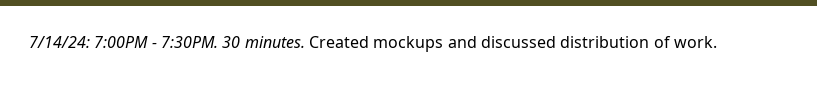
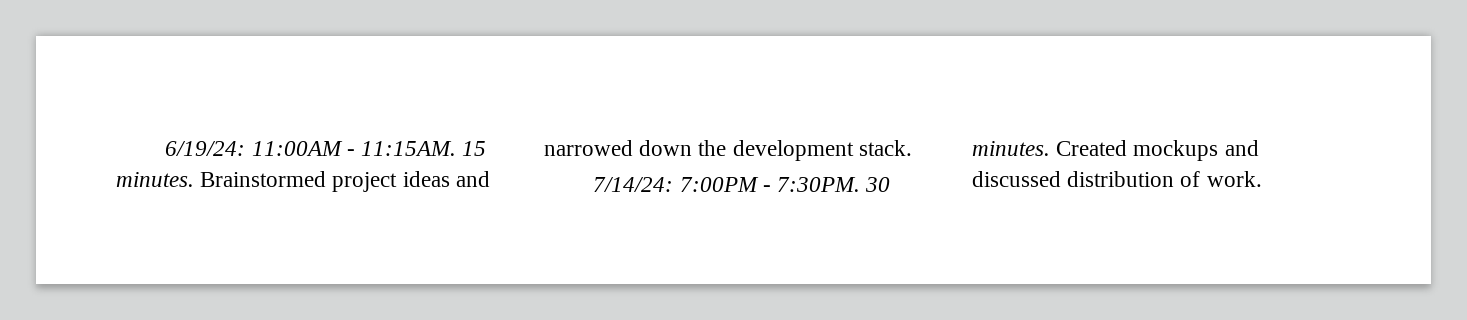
+ 6/19/24: 11:00AM - 11:15AM. 15 minutes. Brainstormed project ideas and narrowed down the development stack.

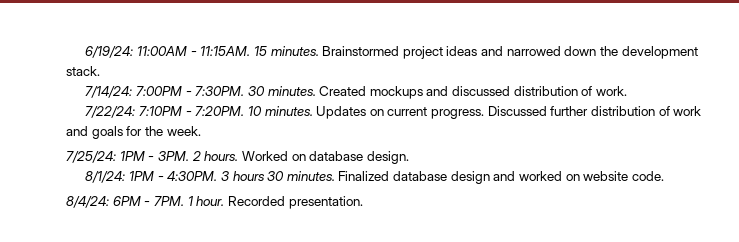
+ 7/22/24: 7:10PM - 7:20PM. 10 minutes. Updates on current progress. Discussed further distribution of work and goals for the week.
+ 7/25/24: 1PM - 3PM. 2 hours. Worked on database design.
+ 8/1/24: 1PM - 4:30PM. 3 hours 30 minutes. Finalized database design and worked on website code.
+ 8/4/24: 6PM - 7PM. 1 hour. Recorded presentation.

